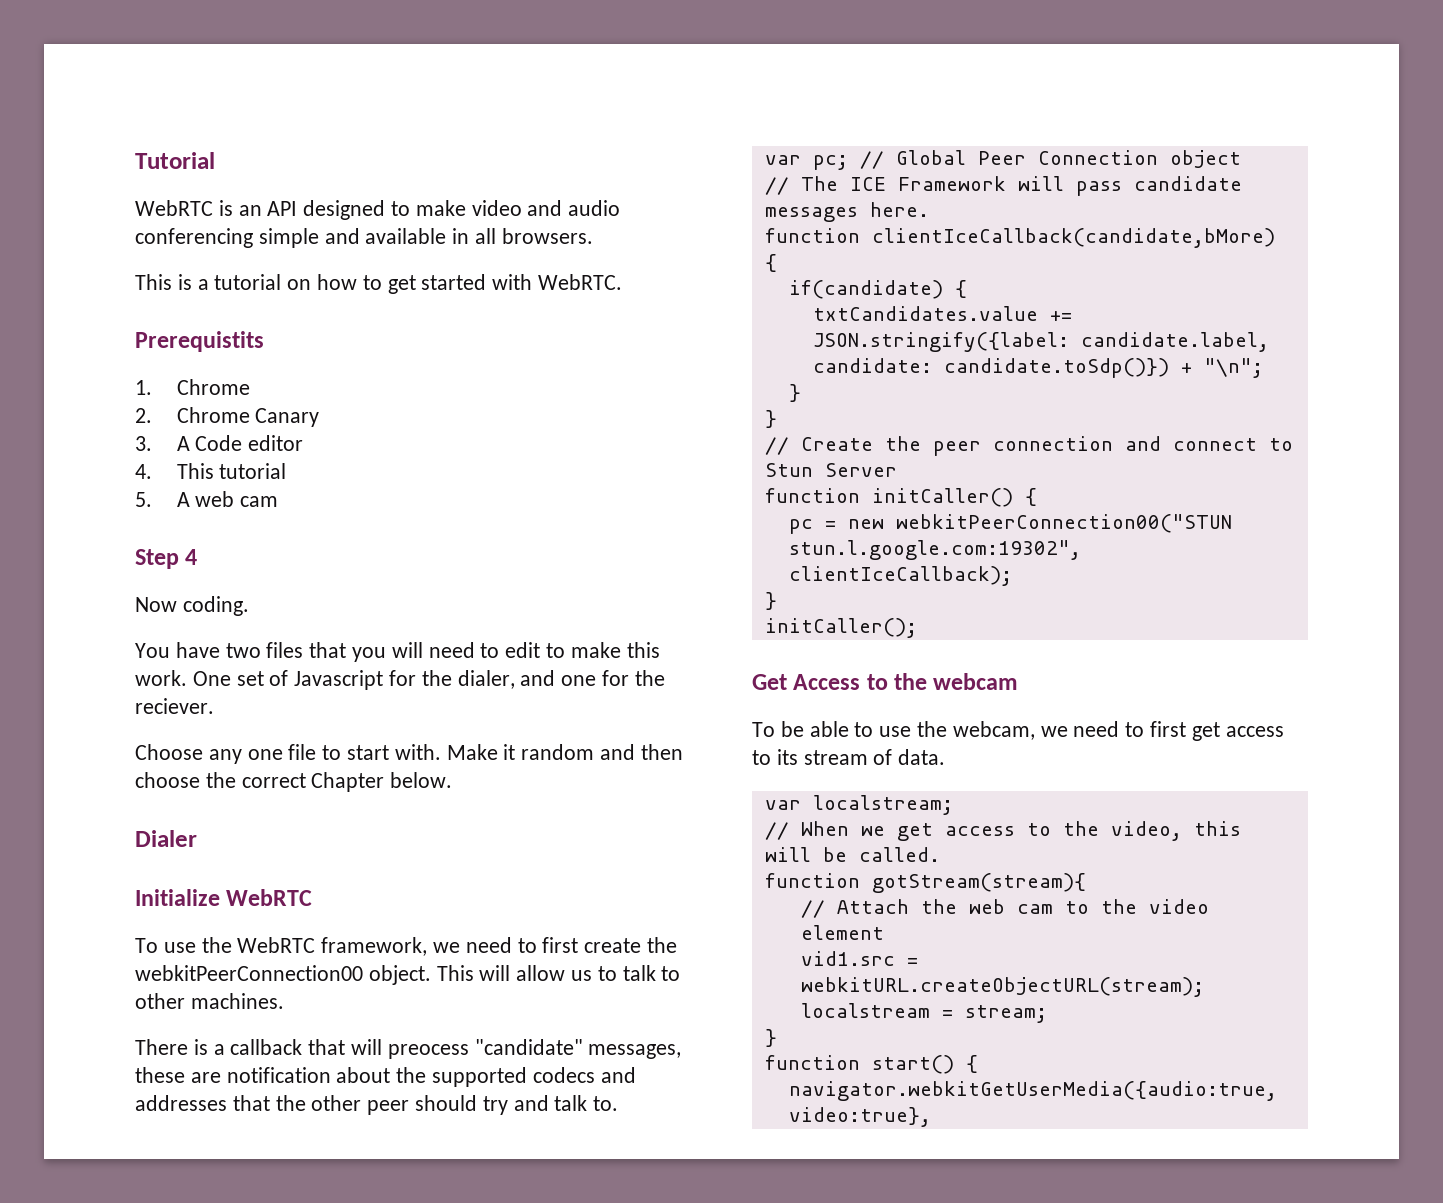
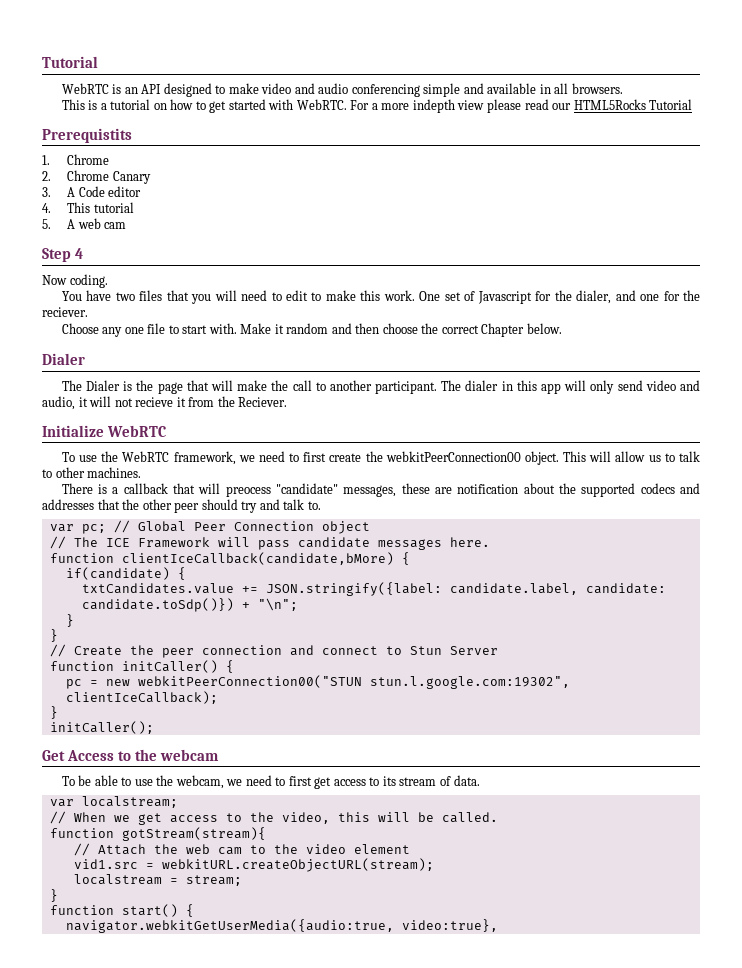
+ For a more indepth view please read our HTML5Rocks Tutorial
+ The Dialer is the page that will make the call to another participant. The dialer in this app will only send video and audio, it will not recieve it from the Reciever.

